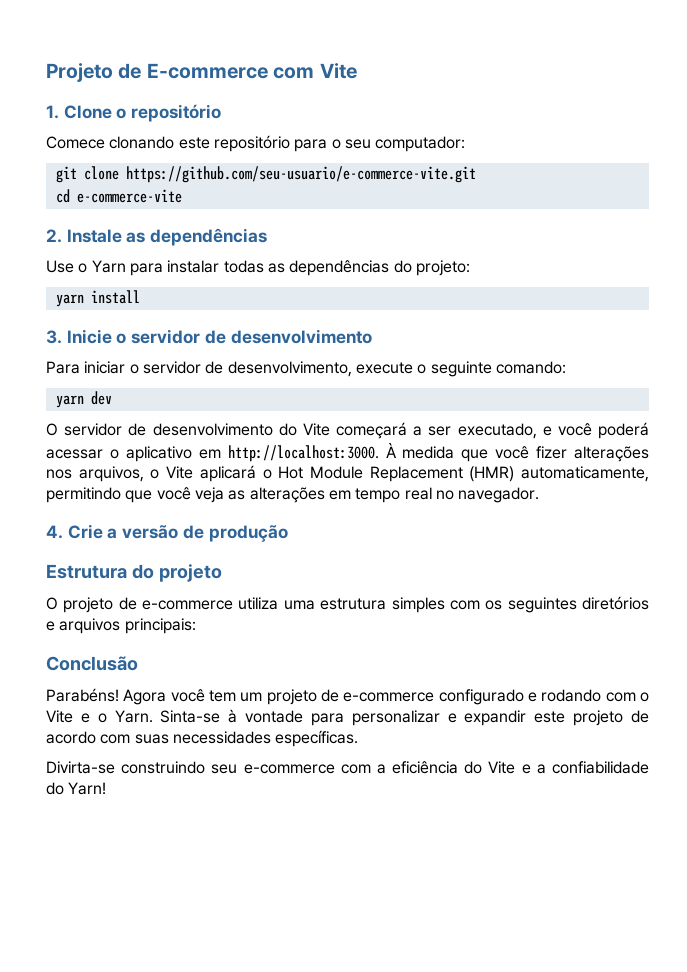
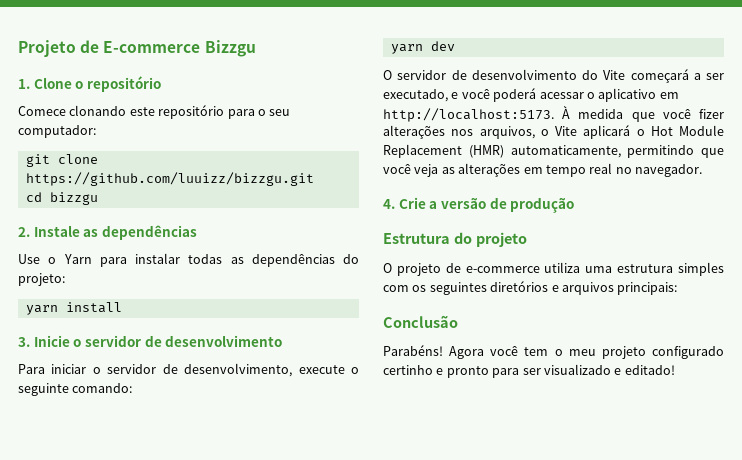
- Projeto de E-commerce com Vite
+ Projeto de E-commerce Bizzgu
- git clone https://github.com/seu-usuario/e-commerce-vite.git
+ git clone https://github.com/luuizz/bizzgu.git
- cd e-commerce-vite
+ cd bizzgu
- O servidor de desenvolvimento do Vite começará a ser executado, e você poderá acessar o aplicativo em http://localhost:3000.
+ O servidor de desenvolvimento do Vite começará a ser executado, e você poderá acessar o aplicativo em http://localhost:5173.
- Agora você tem um projeto de e-commerce configurado e rodando com o Vite e o Yarn. Sinta-se à vontade para personalizar e expandir este projeto de acordo com suas necessidades específicas.
- Divirta-se construindo seu e-commerce com a eficiência do Vite e a confiabilidade do Yarn!
+ Agora você tem o meu projeto configurado certinho e pronto para ser visualizado e editado!

